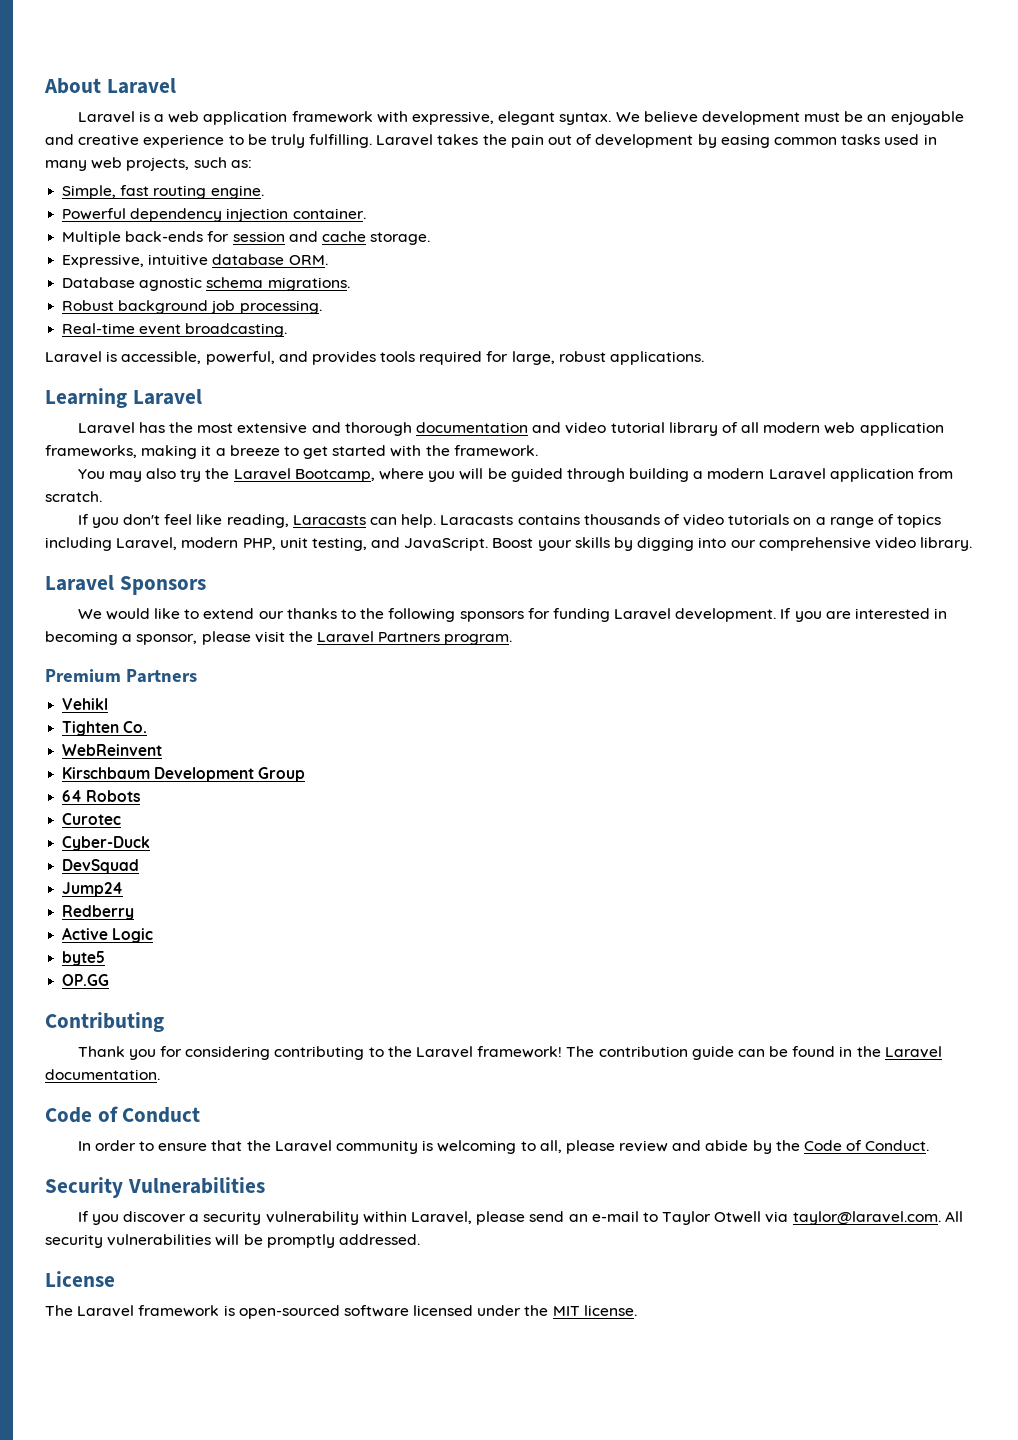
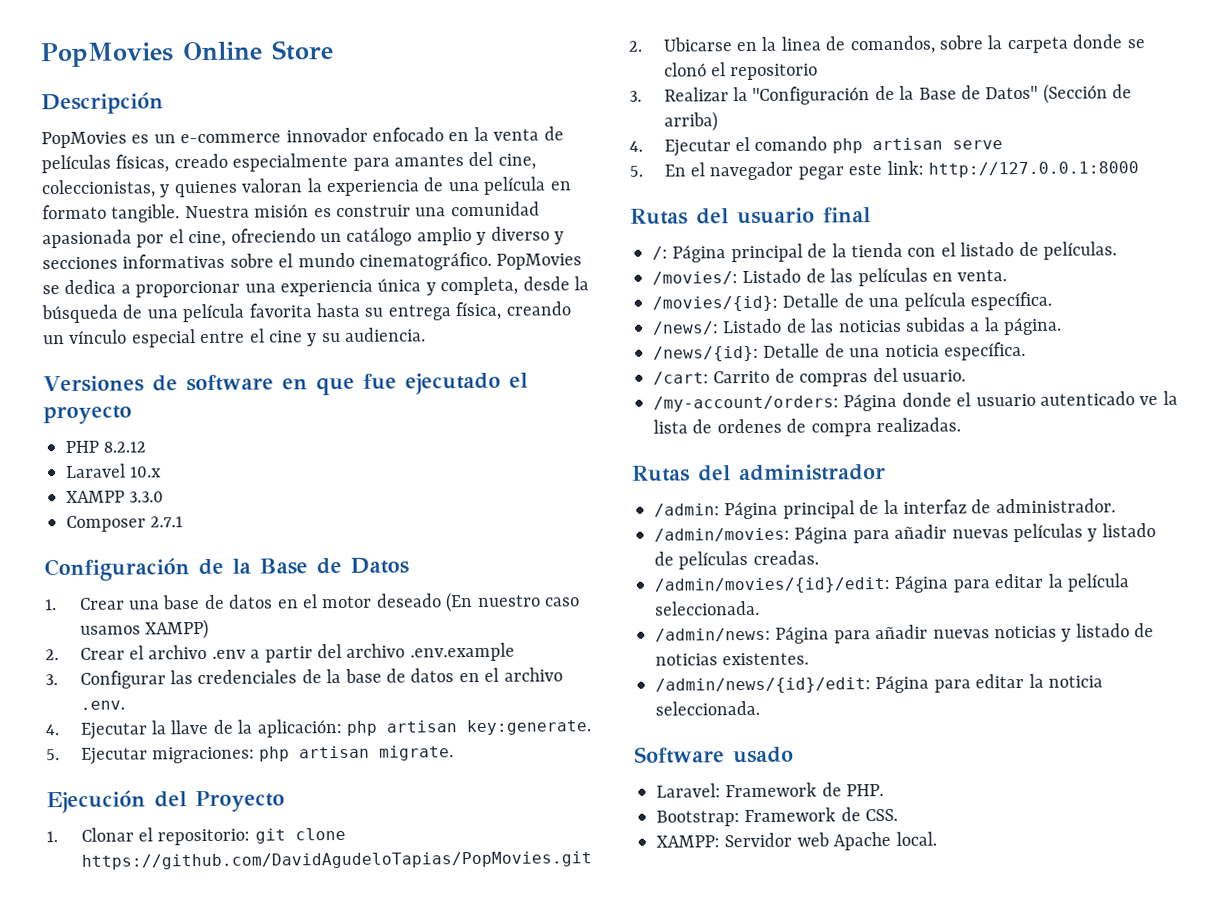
- About Laravel
- Laravel is a web application framework with expressive, elegant syntax. We believe development must be an enjoyable and creative experience to be truly fulfilling. Laravel takes the pain out of development by easing common tasks used in many web projects, such as:
- Simple, fast routing engine.
- Powerful dependency injection container.
- Multiple back-ends for session and cache storage.
- Expressive, intuitive database ORM.
- Database agnostic schema migrations.
- Robust background job processing.
- Real-time event broadcasting.
- Laravel is accessible, powerful, and provides tools required for large, robust applications.
- Learning Laravel
- Laravel has the most extensive and thorough documentation and video tutorial library of all modern web application frameworks, making it a breeze to get started with the framework.
- You may also try the Laravel Bootcamp, where you will be guided through building a modern Laravel application from scratch.
- If you don't feel like reading, Laracasts can help. Laracasts contains thousands of video tutorials on a range of topics including Laravel, modern PHP, unit testing, and JavaScript. Boost your skills by digging into our comprehensive video library.
- Laravel Sponsors
- We would like to extend our thanks to the following sponsors for funding Laravel development. If you are interested in becoming a sponsor, please visit the Laravel Partners program.
- Premium Partners
- Vehikl
- Tighten Co.
- WebReinvent
- Kirschbaum Development Group
- 64 Robots
- Curotec
- Cyber-Duck
- DevSquad
- Jump24
- Redberry
- Active Logic
- byte5
- OP.GG
- Contributing
- Thank you for considering contributing to the Laravel framework! The contribution guide can be found in the Laravel documentation.
- Code of Conduct
- In order to ensure that the Laravel community is welcoming to all, please review and abide by the Code of Conduct.
- Security Vulnerabilities
- If you discover a security vulnerability within Laravel, please send an e-mail to Taylor Otwell via taylor@laravel.com. All security vulnerabilities will be promptly addressed.
- License
- The Laravel framework is open-sourced software licensed under the MIT license.
+ PopMovies Online Store
+ Descripción
+ PopMovies es un e-commerce innovador enfocado en la venta de películas físicas, creado especialmente para amantes del cine, coleccionistas, y quienes valoran la experiencia de una película en formato tangible. Nuestra misión es construir una comunidad apasionada por el cine, ofreciendo un catálogo amplio y diverso y secciones informativas sobre el mundo cinematográfico. PopMovies se dedica a proporcionar una experiencia única y completa, desde la búsqueda de una película favorita hasta su entrega física, creando un vínculo especial entre el cine y su audiencia.
+ Versiones de software en que fue ejecutado el proyecto
+ PHP 8.2.12
+ Laravel 10.x
+ XAMPP 3.3.0
+ Composer 2.7.1
+ Configuración de la Base de Datos
+ 1. Crear una base de datos en el motor deseado (En nuestro caso usamos XAMPP)
+ 2. Crear el archivo .env a partir del archivo .env.example
+ 3. Configurar las credenciales de la base de datos en el archivo .env.
+ 4. Ejecutar la llave de la aplicación: php artisan key:generate.
+ 5. Ejecutar migraciones: php artisan migrate.
+ Ejecución del Proyecto
+ 1. Clonar el repositorio: git clone https://github.com/DavidAgudeloTapias/PopMovies.git
+ 2. Ubicarse en la linea de comandos, sobre la carpeta donde se clonó el repositorio
+ 3. Realizar la "Configuración de la Base de Datos" (Sección de arriba)
+ 4. Ejecutar el comando php artisan serve
+ 5. En el navegador pegar este link: http://127.0.0.1:8000
+ Rutas del usuario final
+ /: Página principal de la tienda con el listado de películas.
+ /movies/: Listado de las películas en venta.
+ /movies/{id}: Detalle de una película específica.
+ /news/: Listado de las noticias subidas a la página.
+ /news/{id}: Detalle de una noticia específica.
+ /cart: Carrito de compras del usuario.
+ /my-account/orders: Página donde el usuario autenticado ve la lista de ordenes de compra realizadas.
+ Rutas del administrador
+ /admin: Página principal de la interfaz de administrador.
+ /admin/movies: Página para añadir nuevas películas y listado de películas creadas.
+ /admin/movies/{id}/edit: Página para editar la película seleccionada.
+ /admin/news: Página para añadir nuevas noticias y listado de noticias existentes.
+ /admin/news/{id}/edit: Página para editar la noticia seleccionada.
+ Software usado
+ Laravel: Framework de PHP.
+ Bootstrap: Framework de CSS.
+ XAMPP: Servidor web Apache local.

